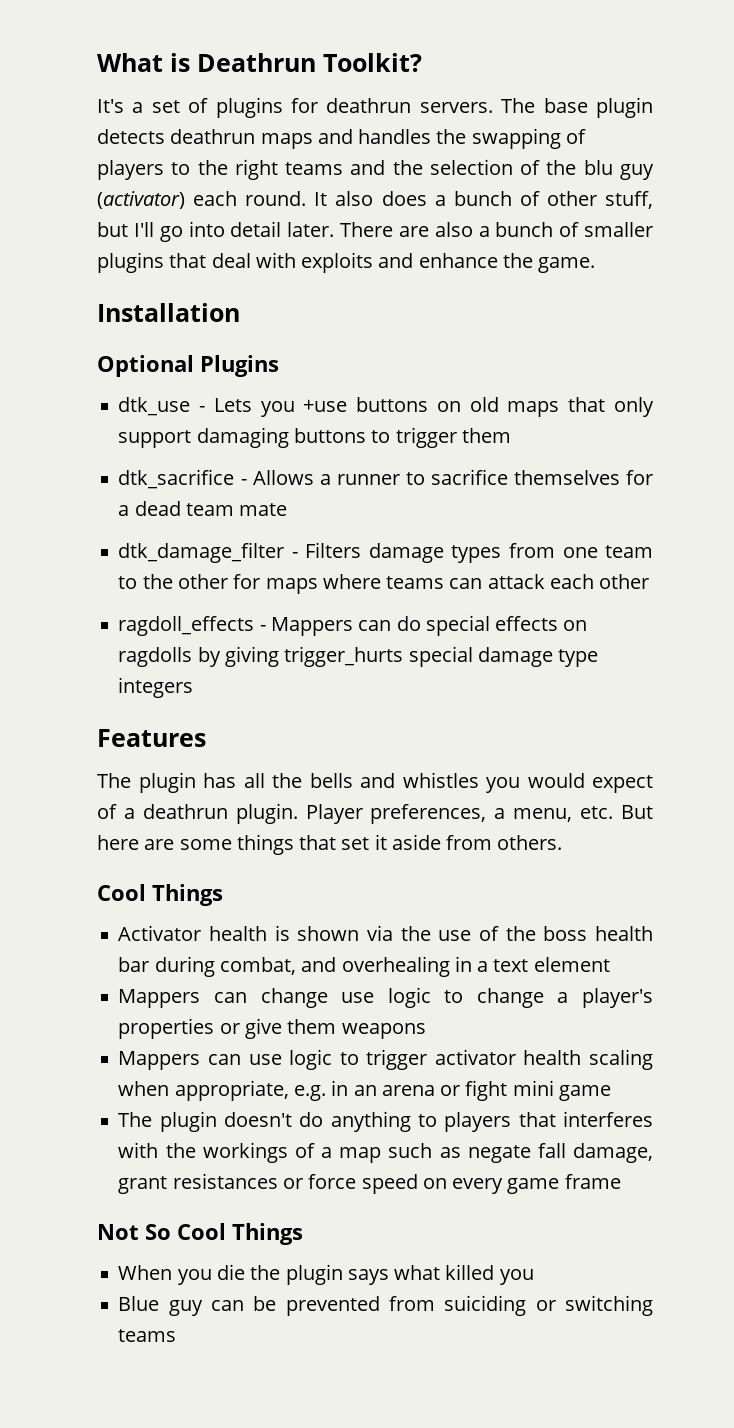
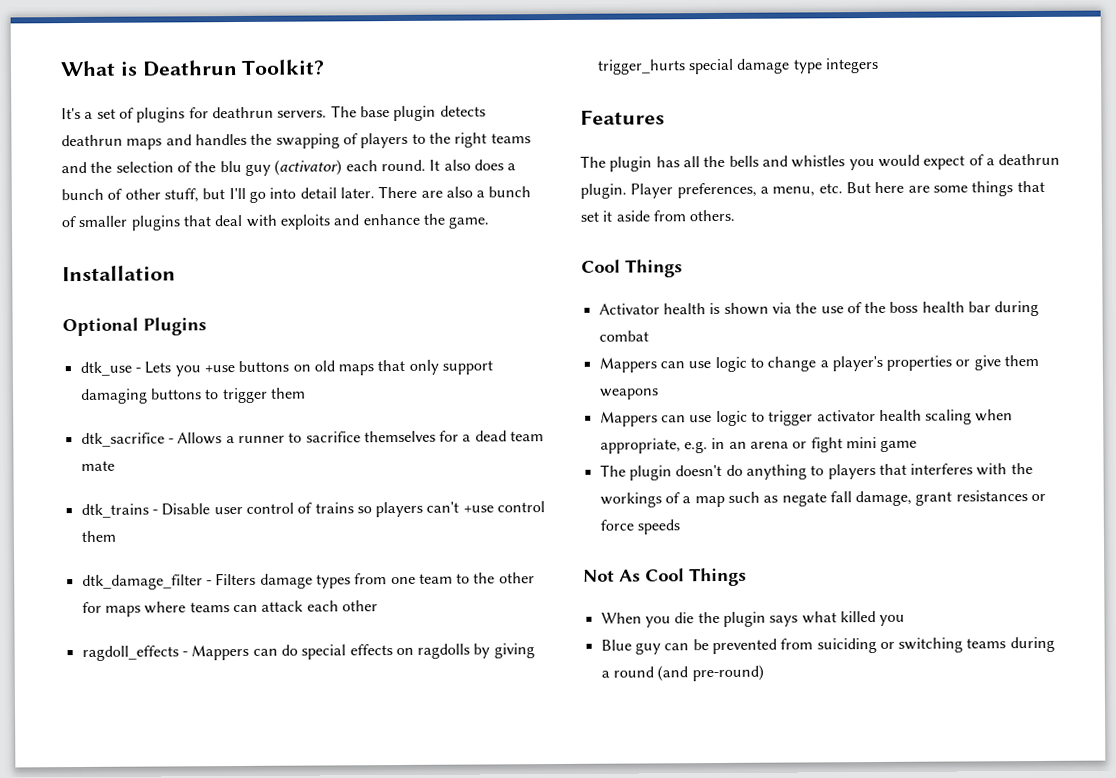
+ dtk_trains - Disable user control of trains so players can't +use control them
- Activator health is shown via the use of the boss health bar during combat, and overhealing in a text element
- Mappers can change use logic to change a player's properties or give them weapons
+ Activator health is shown via the use of the boss health bar during combat
+ Mappers can use logic to change a player's properties or give them weapons
- The plugin doesn't do anything to players that interferes with the workings of a map such as negate fall damage, grant resistances or force speed on every game frame
+ The plugin doesn't do anything to players that interferes with the workings of a map such as negate fall damage, grant resistances or force speeds
- Not So Cool Things
+ Not As Cool Things
- Blue guy can be prevented from suiciding or switching teams
+ Blue guy can be prevented from suiciding or switching teams during a round (and pre-round)

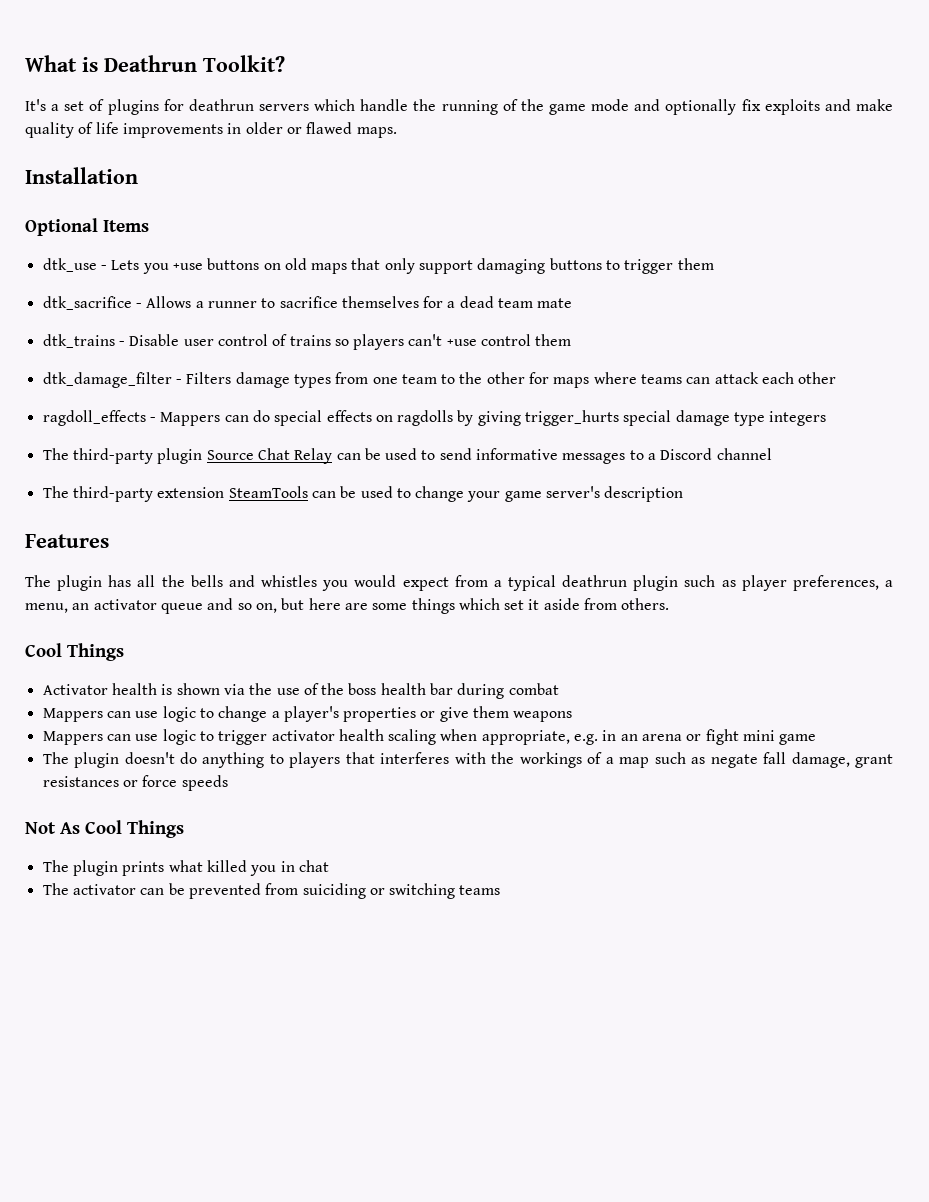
- It's a set of plugins for deathrun servers. The base plugin detects deathrun maps and handles the swapping of players to the right teams and the selection of the blu guy (activator) each round. It also does a bunch of other stuff, but I'll go into detail later. There are also a bunch of smaller plugins that deal with exploits and enhance the game.
+ It's a set of plugins for deathrun servers which handle the running of the game mode and optionally fix exploits and make quality of life improvements in older or flawed maps.
- Optional Plugins
+ Optional Items
+ The third-party plugin Source Chat Relay can be used to send informative messages to a Discord channel
+ The third-party extension SteamTools can be used to change your game server's description
- The plugin has all the bells and whistles you would expect of a deathrun plugin. Player preferences, a menu, etc. But here are some things that set it aside from others.
+ The plugin has all the bells and whistles you would expect from a typical deathrun plugin such as player preferences, a menu, an activator queue and so on, but here are some things which set it aside from others.
- When you die the plugin says what killed you
- Blue guy can be prevented from suiciding or switching teams during a round (and pre-round)
+ The plugin prints what killed you in chat
+ The activator can be prevented from suiciding or switching teams

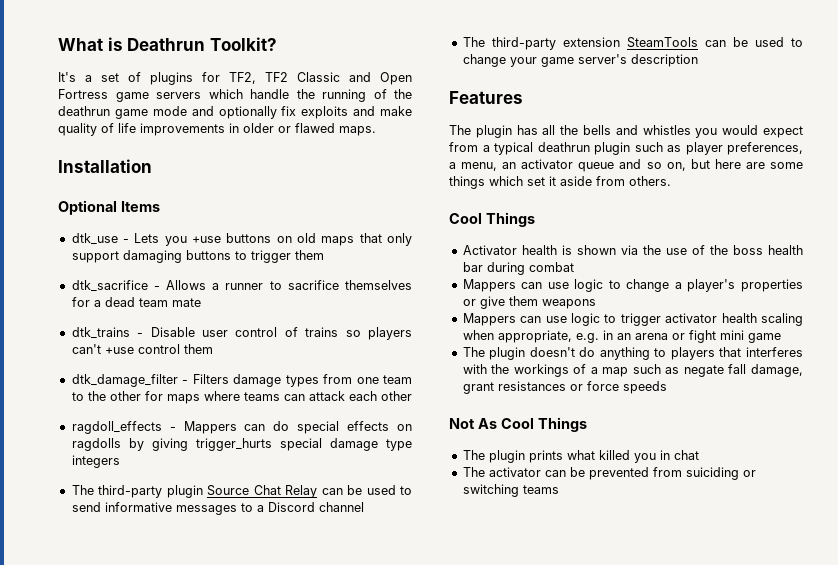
- It's a set of plugins for deathrun servers which handle the running of the game mode and optionally fix exploits and make quality of life improvements in older or flawed maps.
+ It's a set of plugins for TF2, TF2 Classic and Open Fortress game servers which handle the running of the deathrun game mode and optionally fix exploits and make quality of life improvements in older or flawed maps.

